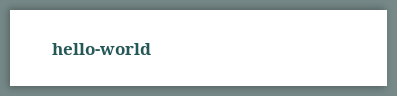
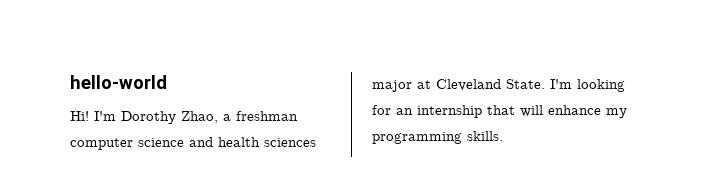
+ Hi! I'm Dorothy Zhao, a freshman computer science and health sciences major at Cleveland State. I'm looking for an internship that will enhance my programming skills.

